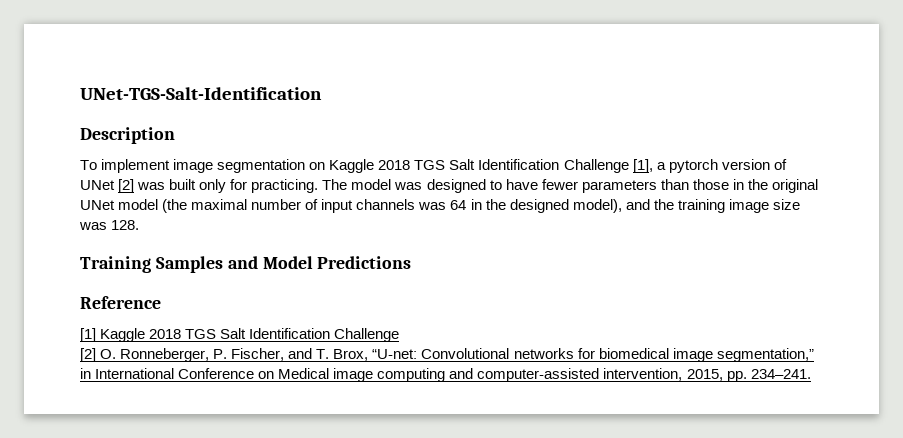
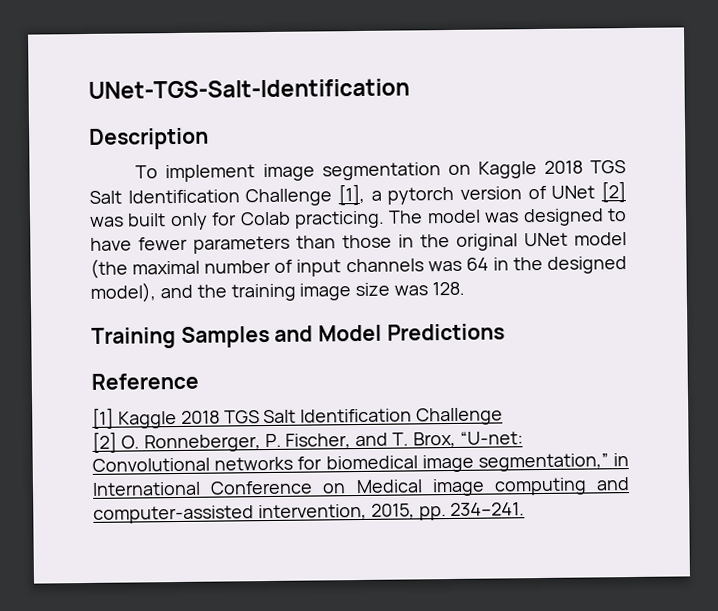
- To implement image segmentation on Kaggle 2018 TGS Salt Identification Challenge [1], a pytorch version of UNet [2] was built only for practicing.
+ To implement image segmentation on Kaggle 2018 TGS Salt Identification Challenge [1], a pytorch version of UNet [2] was built only for Colab practicing.

